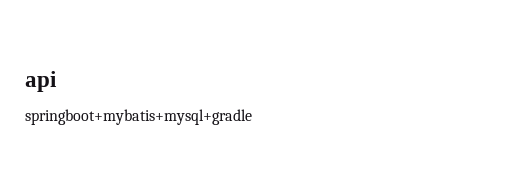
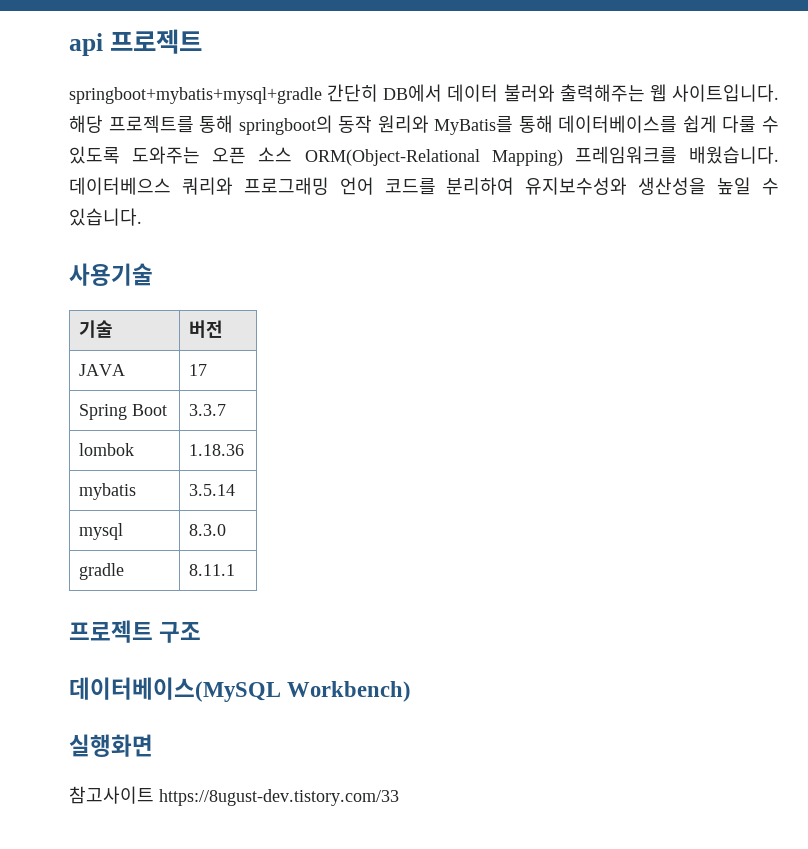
- api
+ api 프로젝트
- springboot+mybatis+mysql+gradle
+ springboot+mybatis+mysql+gradle 간단히 DB에서 데이터 불러와 출력해주는 웹 사이트입니다. 해당 프로젝트를 통해 springboot의 동작 원리와 MyBatis를 통해 데이터베이스를 쉽게 다룰 수 있도록 도와주는 오픈 소스 ORM(Object-Relational Mapping) 프레임워크를 배웠습니다. 데이터베으스 쿼리와 프로그래밍 언어 코드를 분리하여 유지보수성와 생산성을 높일 수 있습니다.
+ 사용기술
+ 기술 | 버전
+ JAVA | 17
+ Spring Boot | 3.3.7
+ lombok | 1.18.36
+ mybatis | 3.5.14
+ mysql | 8.3.0
+ gradle | 8.11.1
+ 프로젝트 구조
+ 데이터베이스(MySQL Workbench)
+ 실행화면
+ 참고사이트 https://8ugust-dev.tistory.com/33

